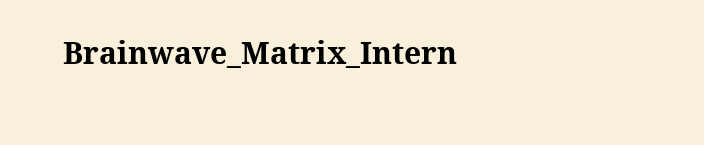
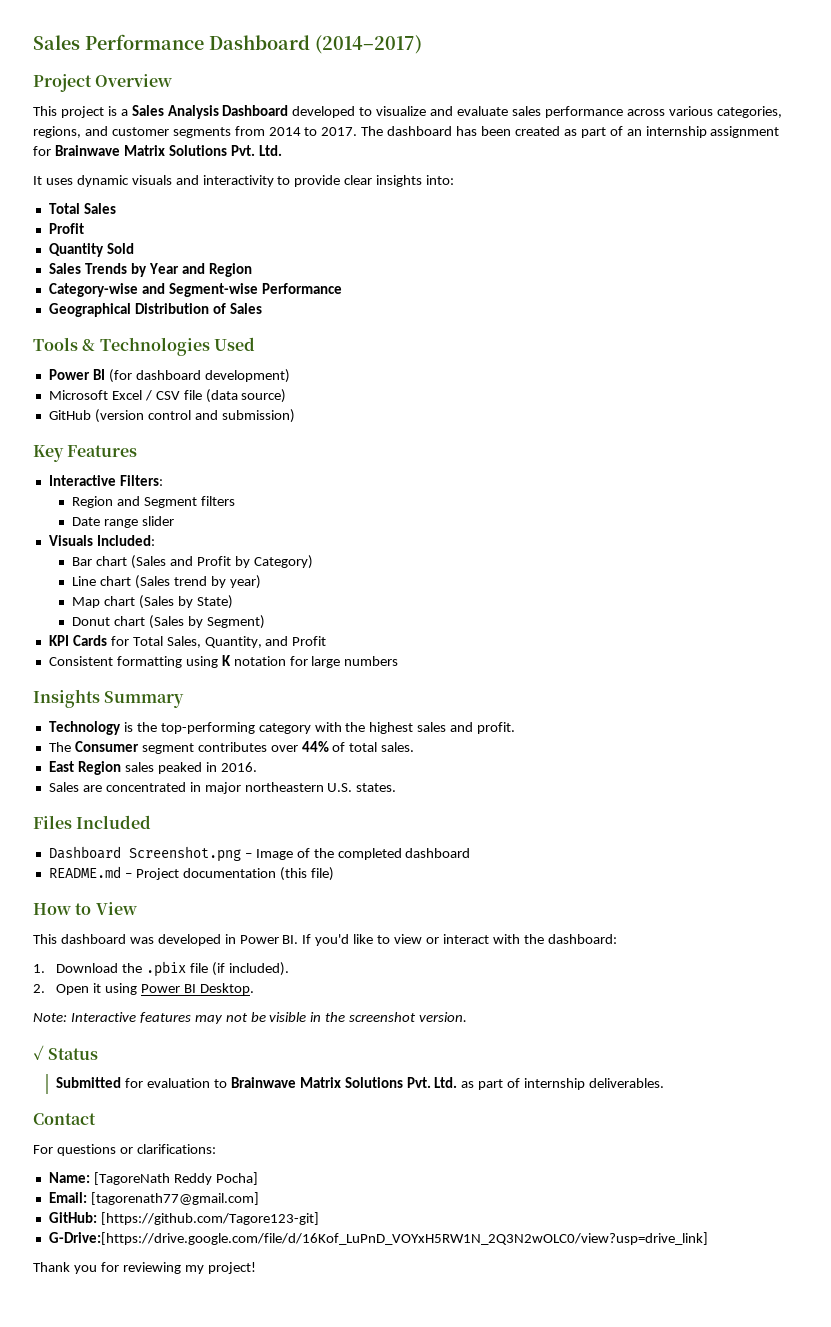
- Brainwave_Matrix_Intern
+ Sales Performance Dashboard (2014–2017)
+ Project Overview
+ This project is a Sales Analysis Dashboard developed to visualize and evaluate sales performance across various categories, regions, and customer segments from 2014 to 2017. The dashboard has been created as part of an internship assignment for Brainwave Matrix Solutions Pvt. Ltd.
+ It uses dynamic visuals and interactivity to provide clear insights into:
+ Total Sales
+ Profit
+ Quantity Sold
+ Sales Trends by Year and Region
+ Category-wise and Segment-wise Performance
+ Geographical Distribution of Sales
+ Tools & Technologies Used
+ Power BI (for dashboard development)
+ Microsoft Excel / CSV file (data source)
+ GitHub (version control and submission)
+ Key Features
+ Interactive Filters:
+ Region and Segment filters
+ Date range slider
+ Visuals Included:
+ Bar chart (Sales and Profit by Category)
+ Line chart (Sales trend by year)
+ Map chart (Sales by State)
+ Donut chart (Sales by Segment)
+ KPI Cards for Total Sales, Quantity, and Profit
+ Consistent formatting using K notation for large numbers
+ Insights Summary
+ Technology is the top-performing category with the highest sales and profit.
+ The Consumer segment contributes over 44% of total sales.
+ East Region sales peaked in 2016.
+ Sales are concentrated in major northeastern U.S. states.
+ Files Included
+ Dashboard Screenshot.png – Image of the completed dashboard
+ README.md – Project documentation (this file)
+ How to View
+ This dashboard was developed in Power BI. If you'd like to view or interact with the dashboard:
+ 1. Download the .pbix file (if included).
+ 2. Open it using Power BI Desktop.
+ Note: Interactive features may not be visible in the screenshot version.
+ ✓ Status
+ Submitted for evaluation to Brainwave Matrix Solutions Pvt. Ltd. as part of internship deliverables.
+ Contact
+ For questions or clarifications:
+ Name: [TagoreNath Reddy Pocha]
+ Email: [tagorenath77@gmail.com]
+ GitHub: [https://github.com/Tagore123-git]
+ G-Drive:[https://drive.google.com/file/d/16Kof_LuPnD_VOYxH5RW1N_2Q3N2wOLC0/view?usp=drive_link]
+ Thank you for reviewing my project!

